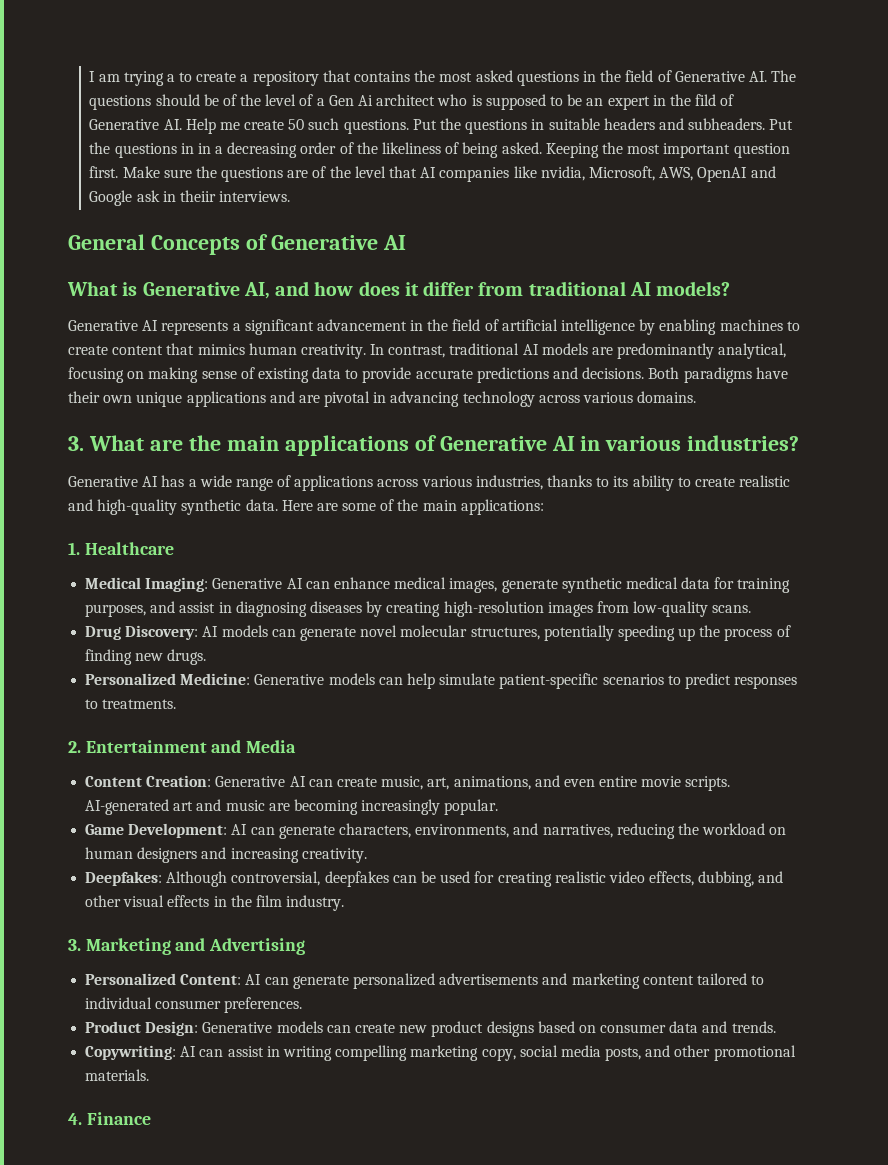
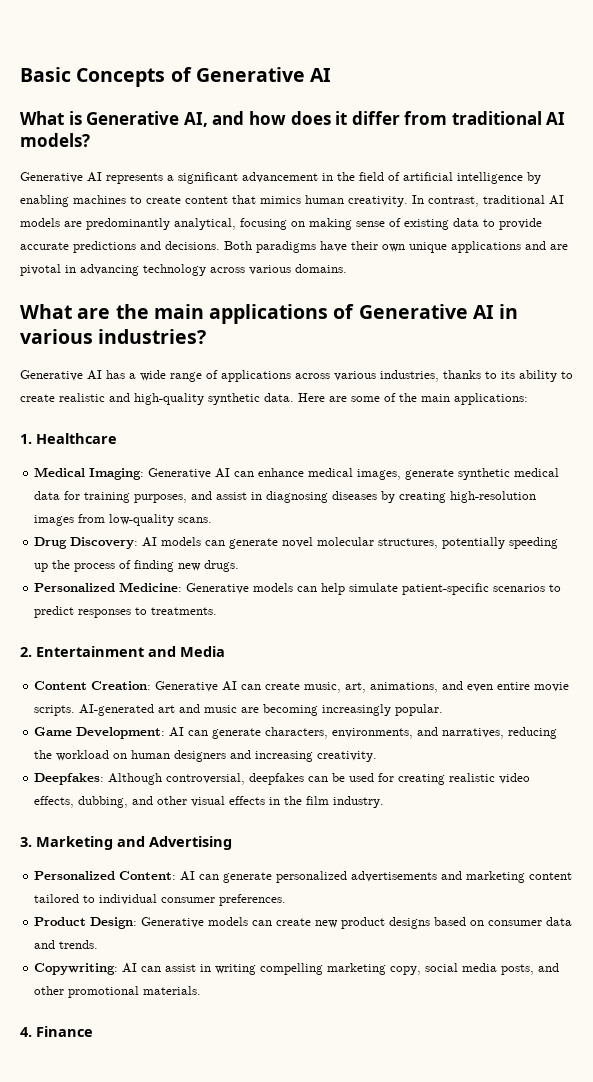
- I am trying a to create a repository that contains the most asked questions in the field of Generative AI. The questions should be of the level of a Gen Ai architect who is supposed to be an expert in the fild of Generative AI. Help me create 50 such questions. Put the questions in suitable headers and subheaders. Put the questions in in a decreasing order of the likeliness of being asked. Keeping the most important question first. Make sure the questions are of the level that AI companies like nvidia, Microsoft, AWS, OpenAI and Google ask in theiir interviews.
- General Concepts of Generative AI
+ Basic Concepts of Generative AI
- 3. What are the main applications of Generative AI in various industries?
+ What are the main applications of Generative AI in various industries?

